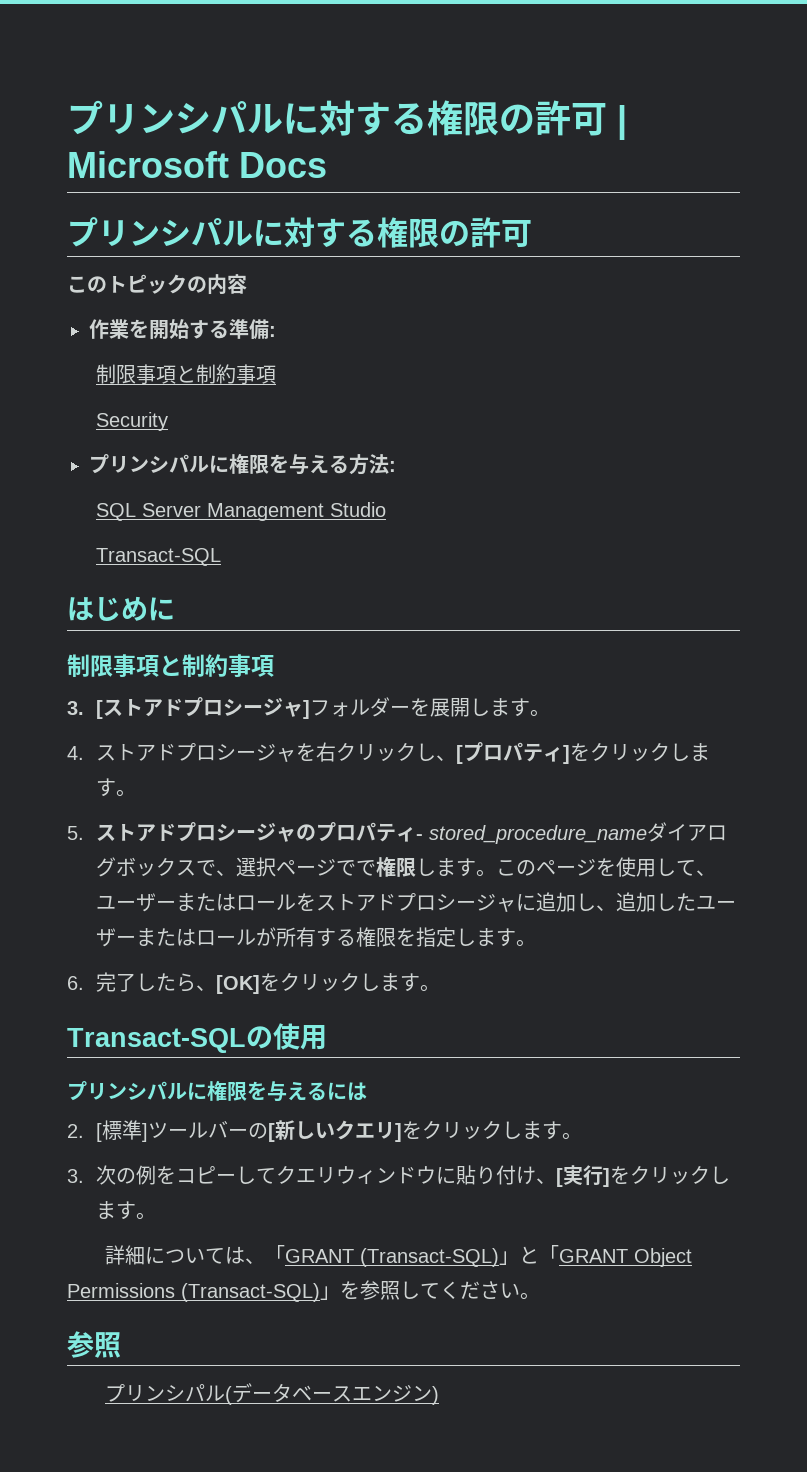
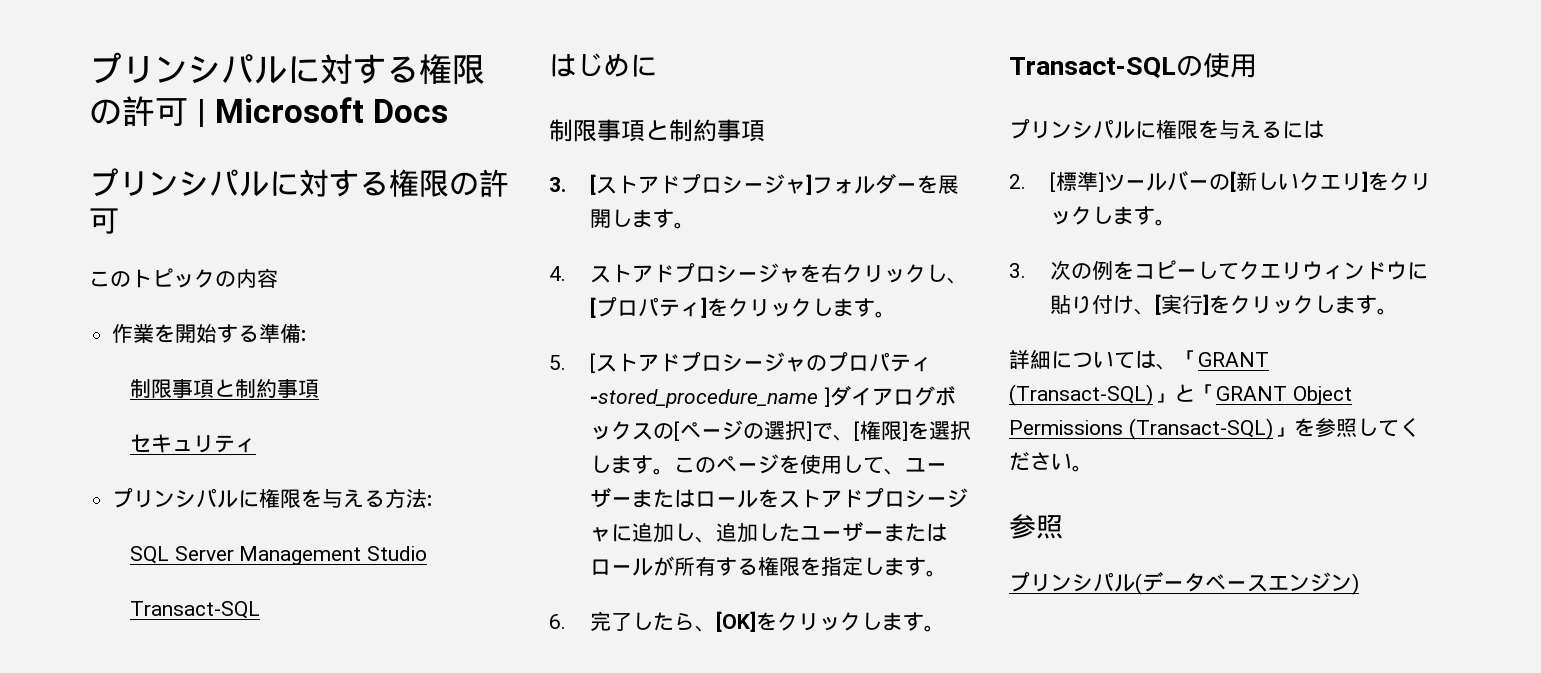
- Security
+ セキュリティ
- 5.ストアドプロシージャのプロパティ- stored_procedure_nameダイアログボックスで、選択ページでで権限します。
+ 5. [ストアドプロシージャのプロパティ-stored_procedure_name ]ダイアログボックスの[ページの選択]で、[権限]を選択します。

